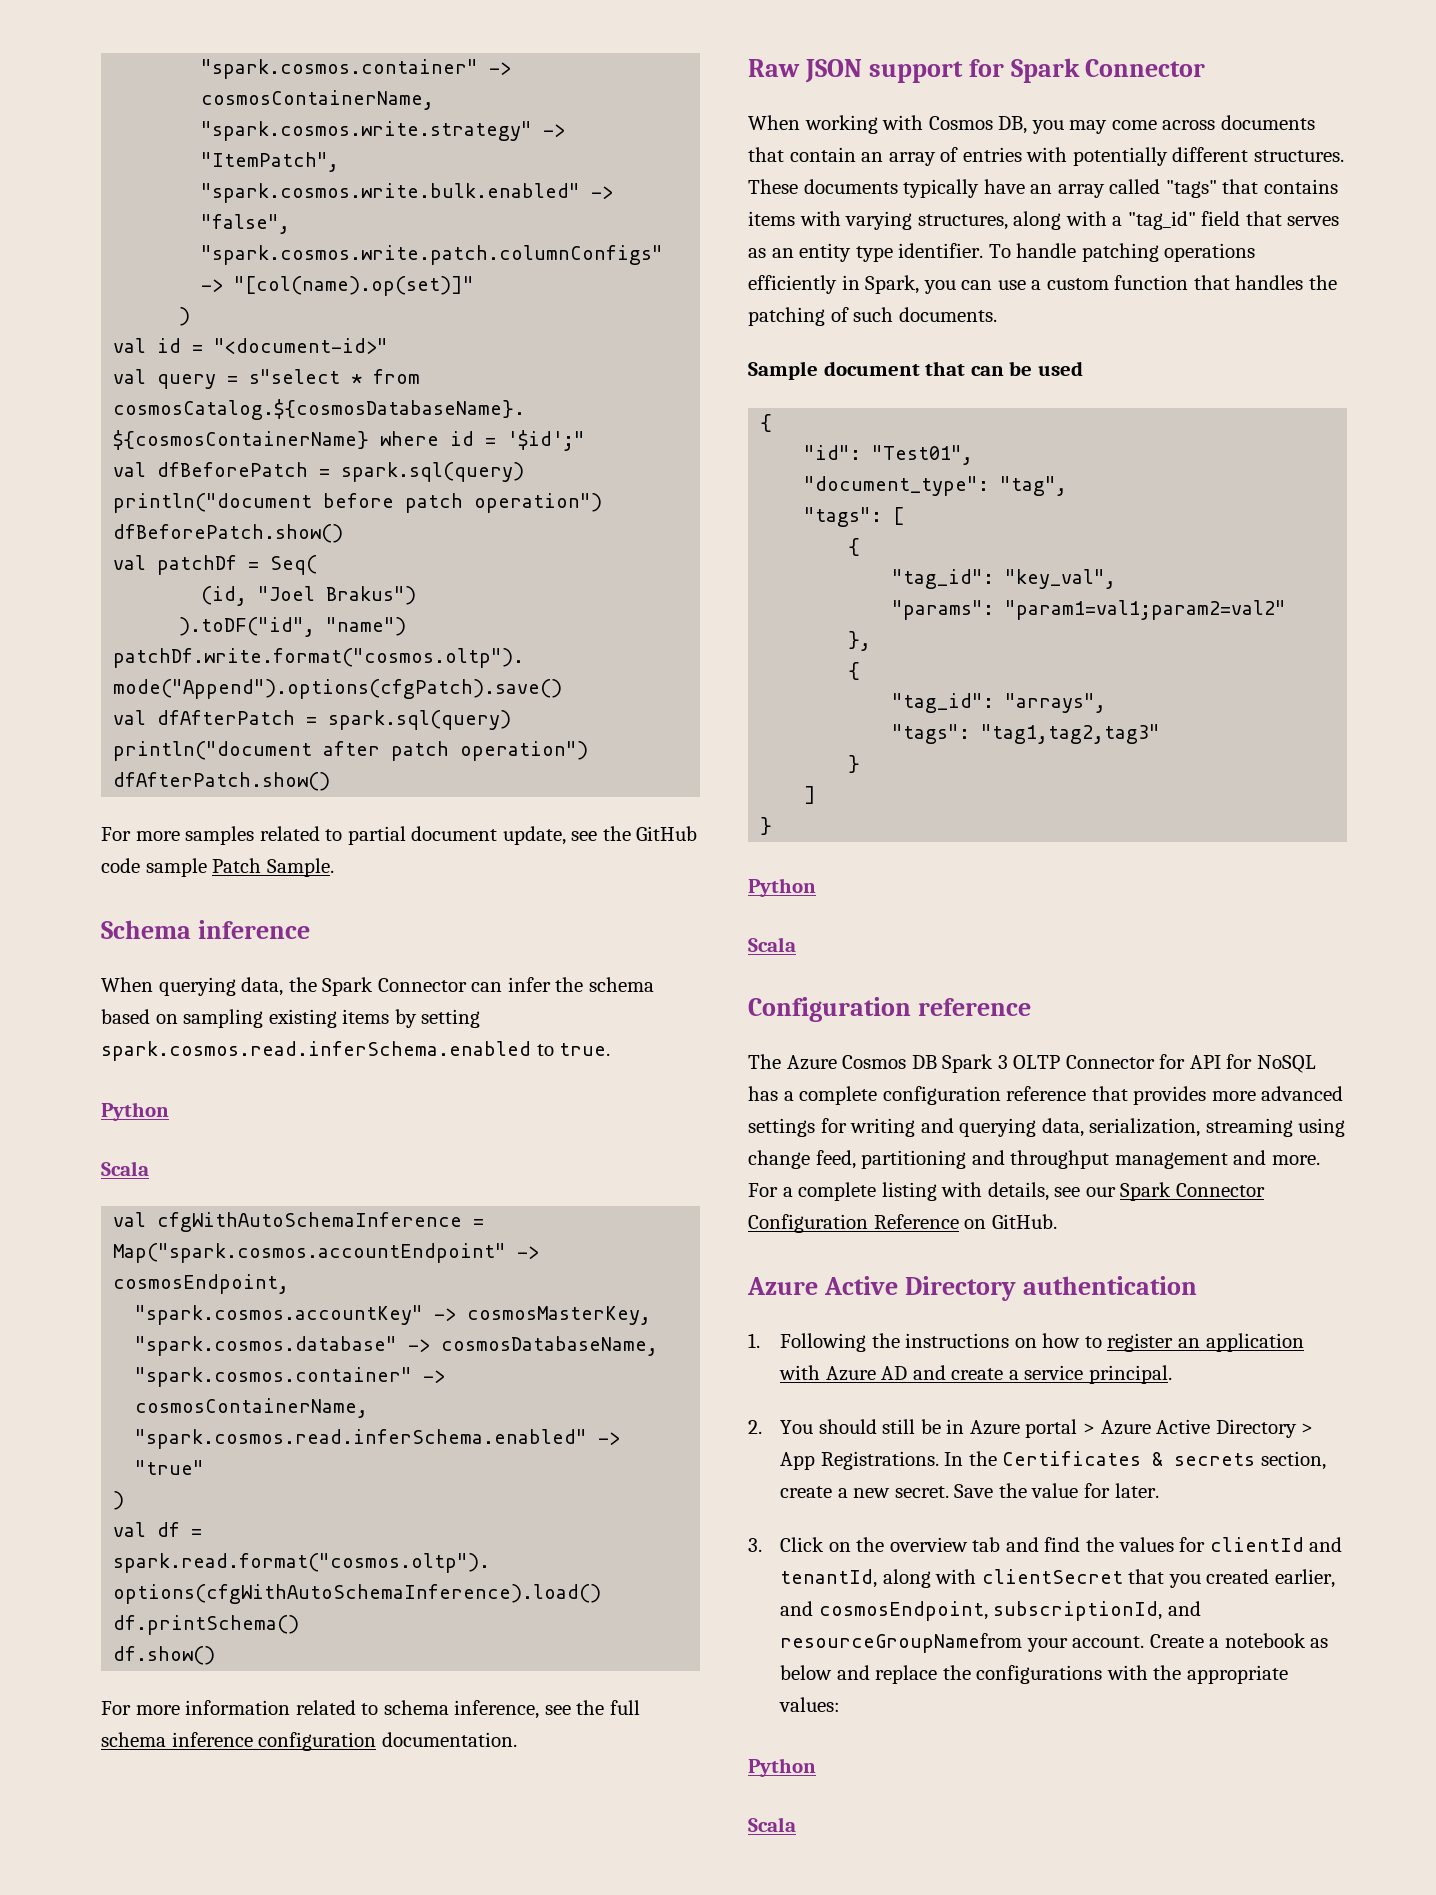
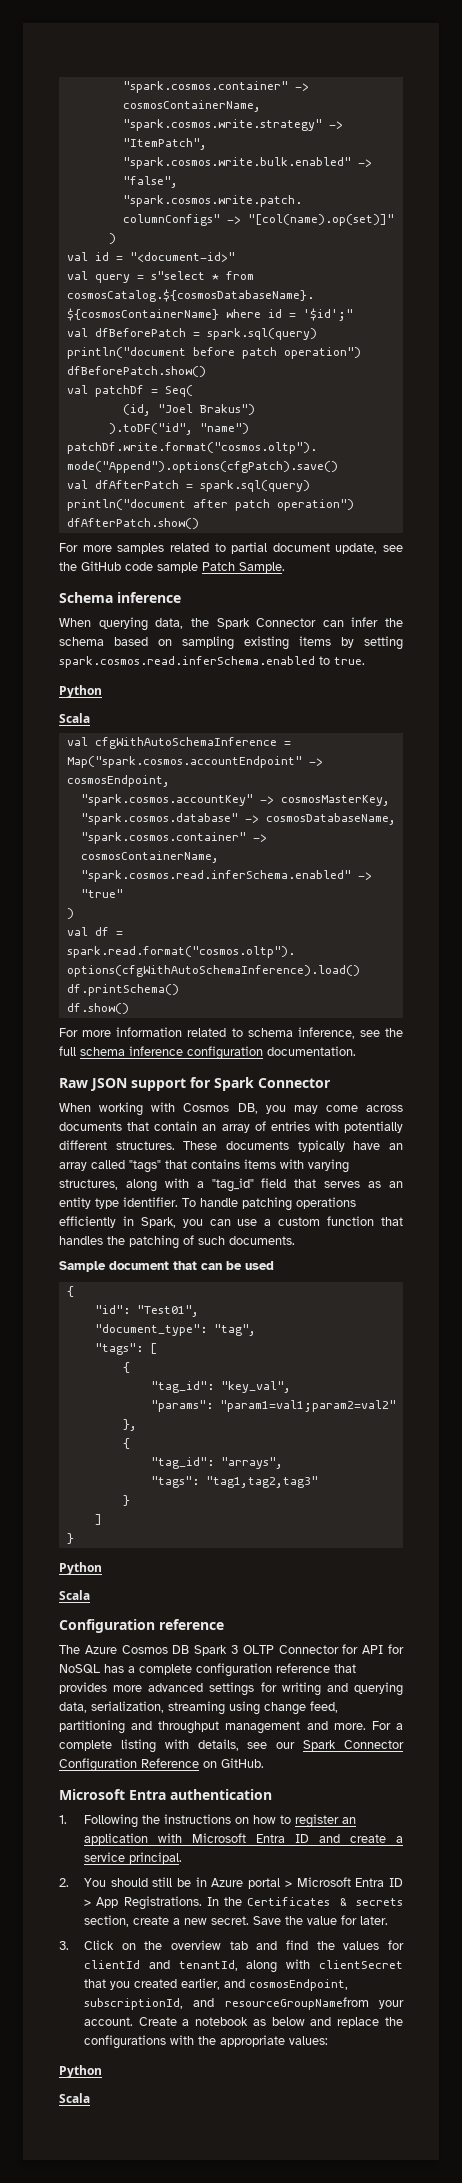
- Azure Active Directory authentication
+ Microsoft Entra authentication
- 1. Following the instructions on how to register an application with Azure AD and create a service principal.
+ 1. Following the instructions on how to register an application with Microsoft Entra ID and create a service principal.
- 2. You should still be in Azure portal > Azure Active Directory > App Registrations.
+ 2. You should still be in Azure portal > Microsoft Entra ID > App Registrations.

